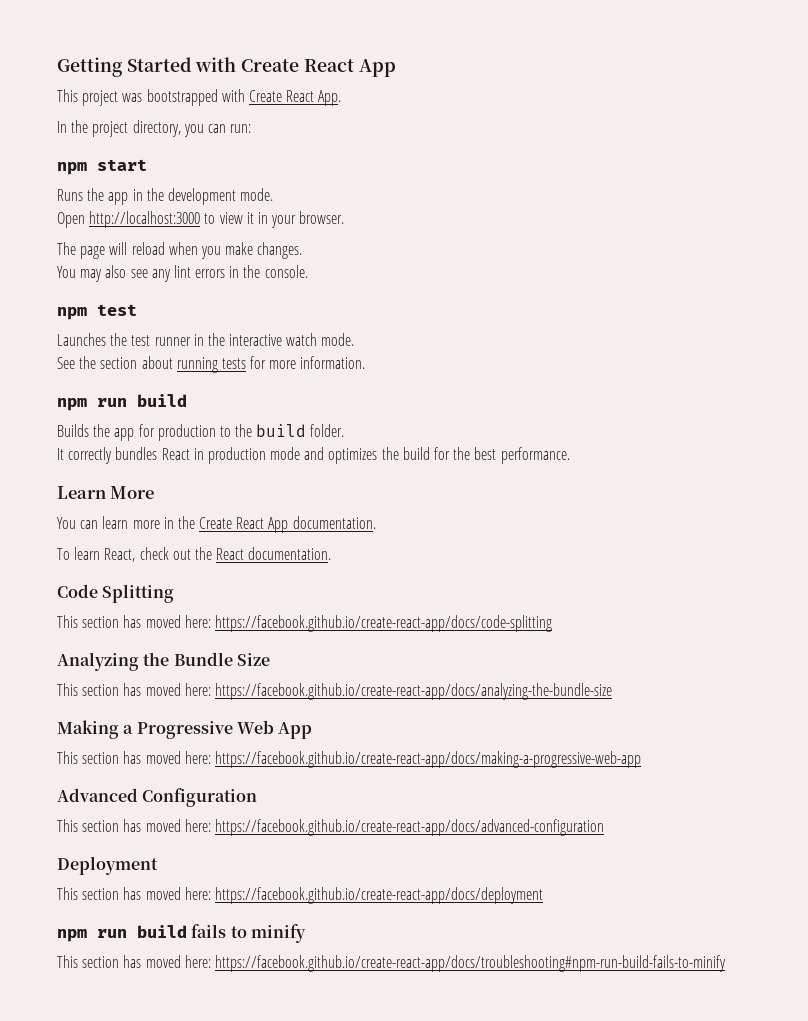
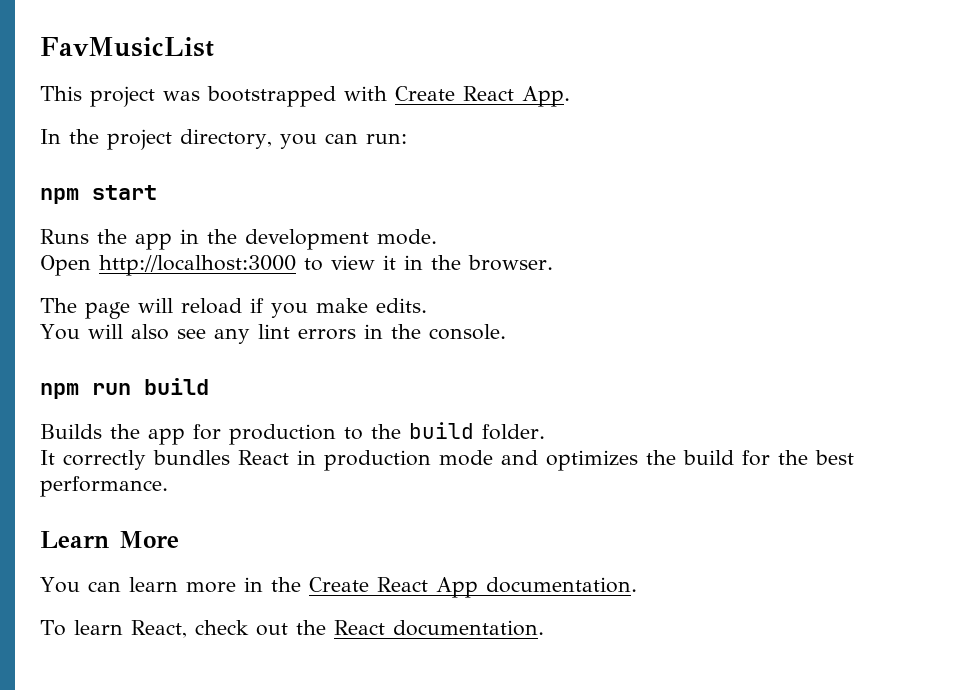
- Getting Started with Create React App
+ FavMusicList
- Open http://localhost:3000 to view it in your browser.
+ Open http://localhost:3000 to view it in the browser.
- The page will reload when you make changes.
- You may also see any lint errors in the console.
+ The page will reload if you make edits.
+ You will also see any lint errors in the console.
- npm test
- Launches the test runner in the interactive watch mode.
- See the section about running tests for more information.
- Code Splitting
- This section has moved here: https://facebook.github.io/create-react-app/docs/code-splitting
- Analyzing the Bundle Size
- This section has moved here: https://facebook.github.io/create-react-app/docs/analyzing-the-bundle-size
- Making a Progressive Web App
- This section has moved here: https://facebook.github.io/create-react-app/docs/making-a-progressive-web-app
- Advanced Configuration
- This section has moved here: https://facebook.github.io/create-react-app/docs/advanced-configuration
- Deployment
- This section has moved here: https://facebook.github.io/create-react-app/docs/deployment
- npm run build fails to minify
- This section has moved here: https://facebook.github.io/create-react-app/docs/troubleshooting#npm-run-build-fails-to-minify

